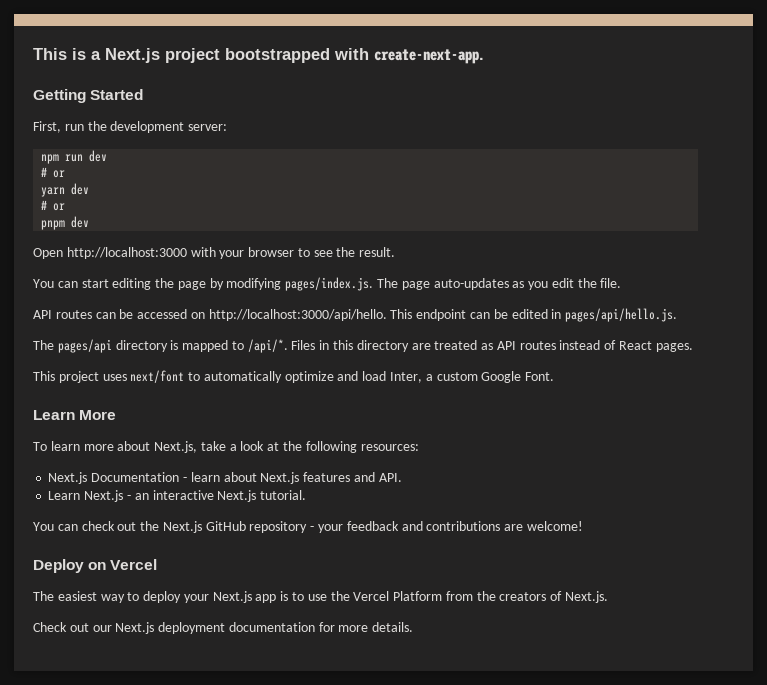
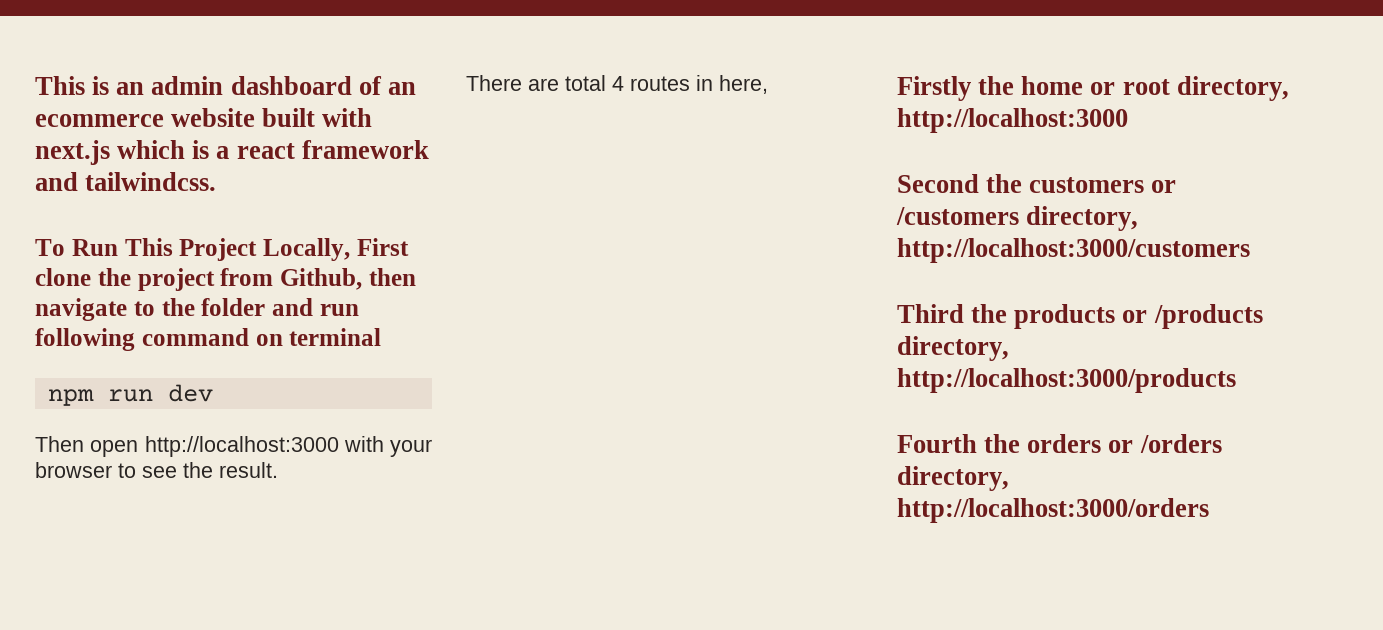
- This is a Next.js project bootstrapped with create-next-app.
- Getting Started
- First, run the development server:
+ This is an admin dashboard of an ecommerce website built with next.js which is a react framework and tailwindcss.
+ To Run This Project Locally, First clone the project from Github, then navigate to the folder and run following command on terminal
  npm run dev
- # or
- yarn dev
- # or
- pnpm dev
- Open http://localhost:3000 with your browser to see the result.
+ Then open http://localhost:3000 with your browser to see the result.
- You can start editing the page by modifying pages/index.js. The page auto-updates as you edit the file.
- API routes can be accessed on http://localhost:3000/api/hello. This endpoint can be edited in pages/api/hello.js.
- The pages/api directory is mapped to /api/*. Files in this directory are treated as API routes instead of React pages.
- This project uses next/font to automatically optimize and load Inter, a custom Google Font.
- Learn More
- To learn more about Next.js, take a look at the following resources:
- Next.js Documentation - learn about Next.js features and API.
- Learn Next.js - an interactive Next.js tutorial.
- You can check out the Next.js GitHub repository - your feedback and contributions are welcome!
- Deploy on Vercel
- The easiest way to deploy your Next.js app is to use the Vercel Platform from the creators of Next.js.
- Check out our Next.js deployment documentation for more details.
+ There are total 4 routes in here,
+ Firstly the home or root directory, http://localhost:3000
+ Second the customers or /customers directory, http://localhost:3000/customers
+ Third the products or /products directory, http://localhost:3000/products
+ Fourth the orders or /orders directory, http://localhost:3000/orders

